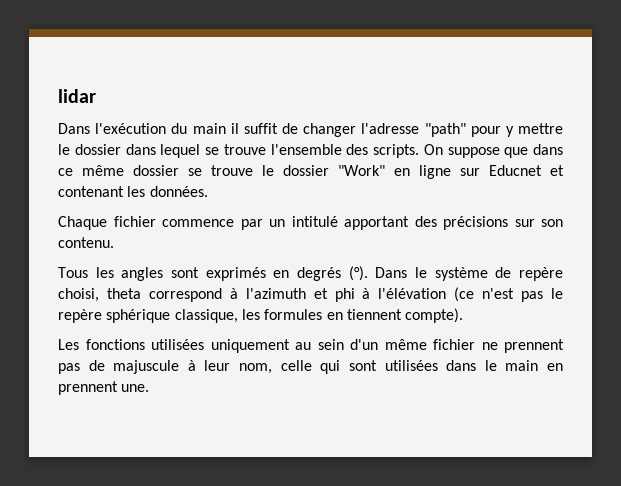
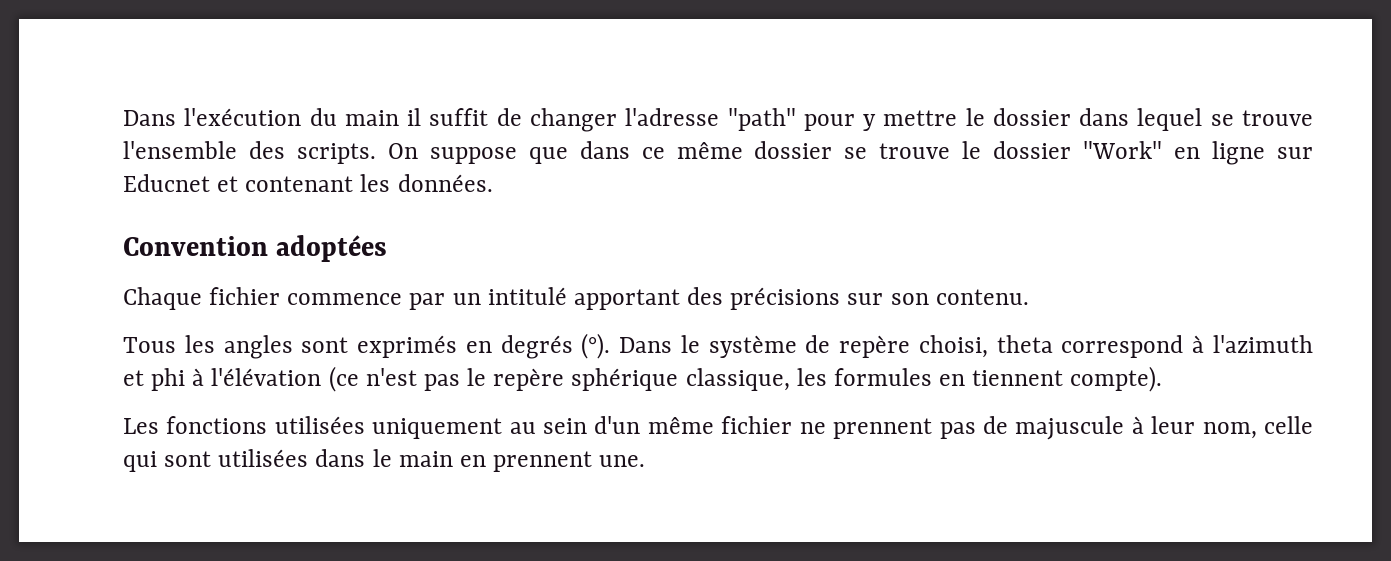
- lidar
+ Convention adoptées

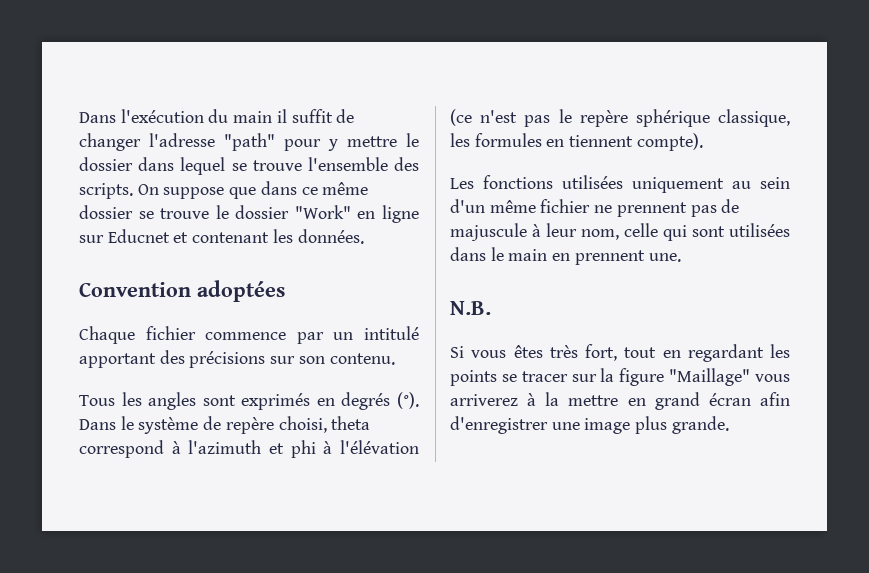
+ N.B.
+ Si vous êtes très fort, tout en regardant les points se tracer sur la figure "Maillage" vous arriverez à la mettre en grand écran afin d'enregistrer une image plus grande.

